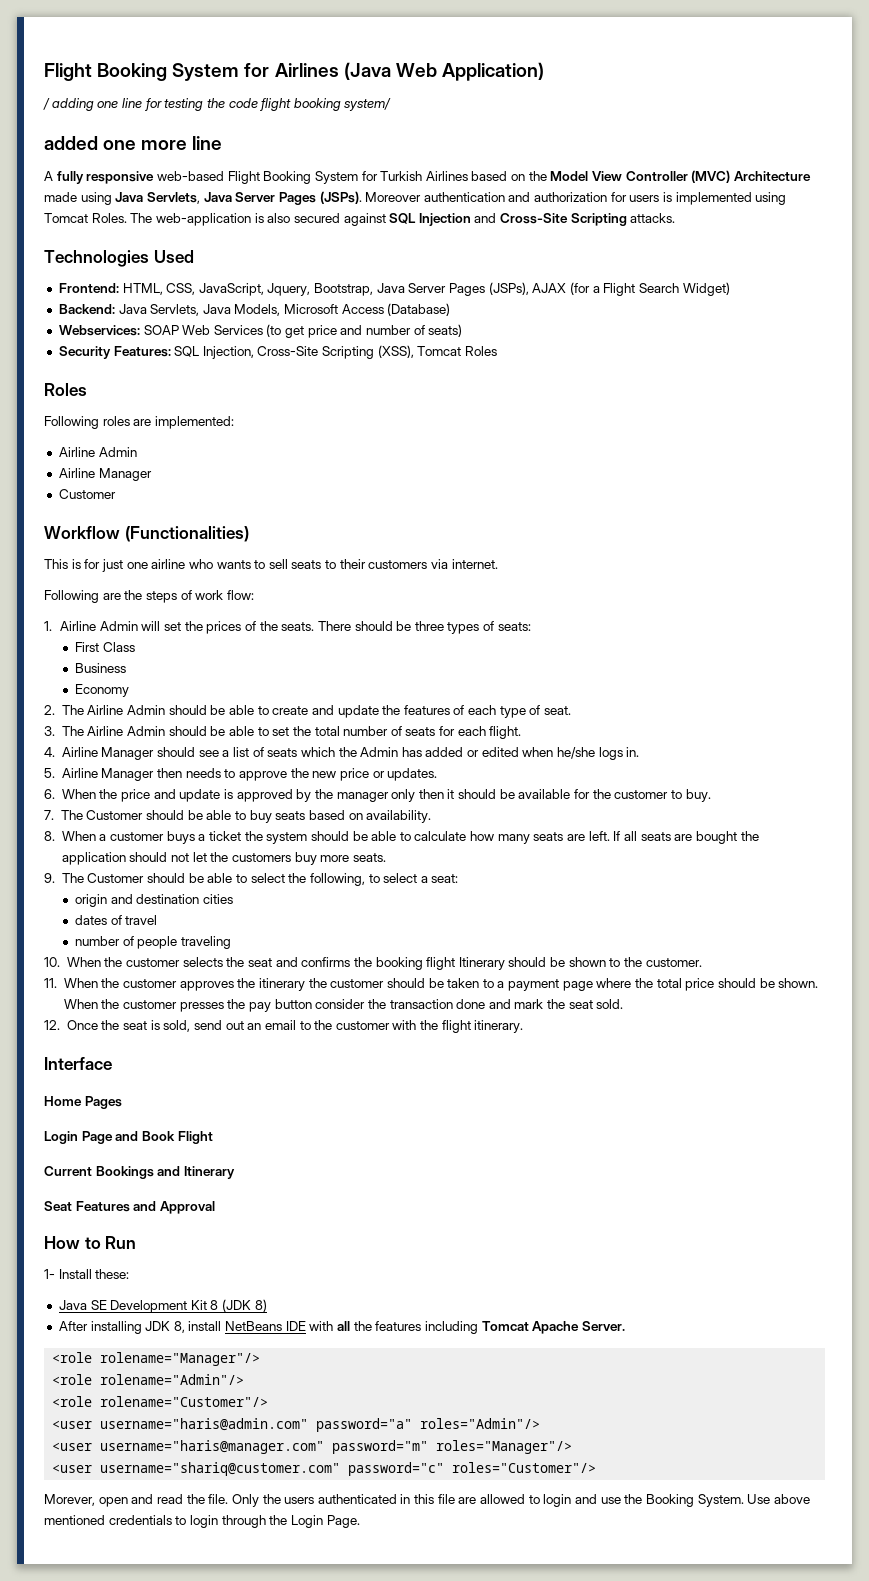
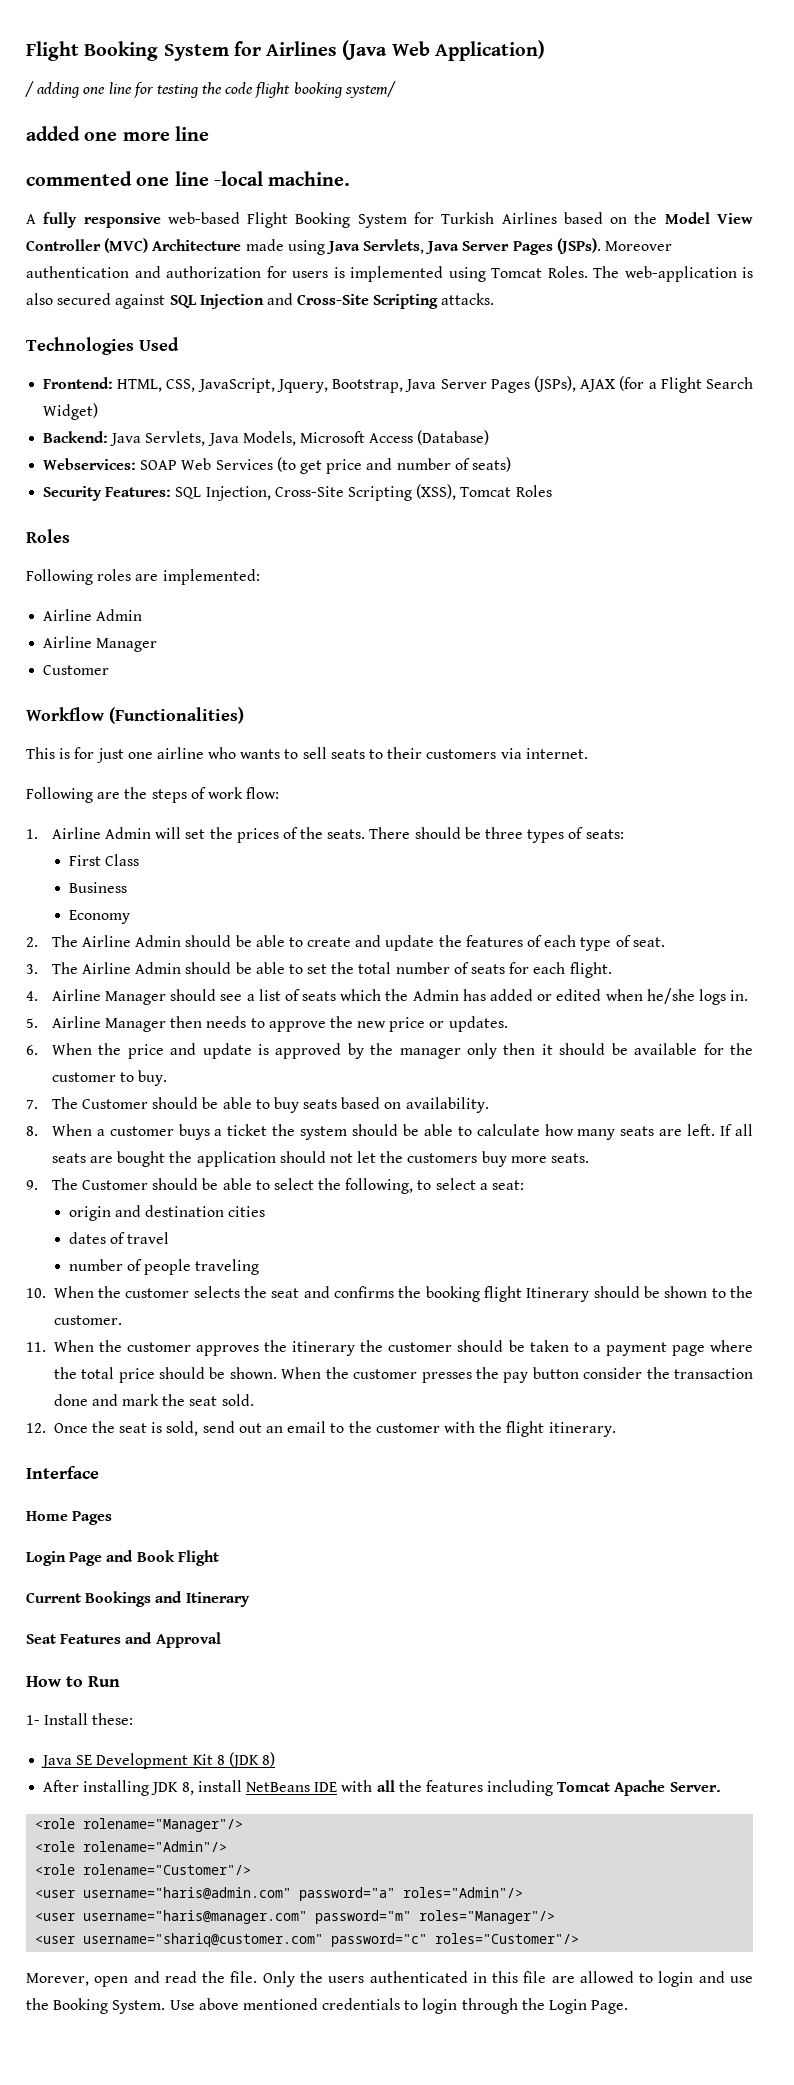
+ commented one line -local machine.

